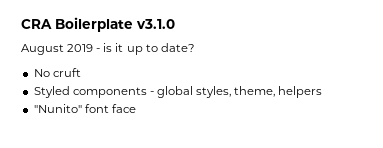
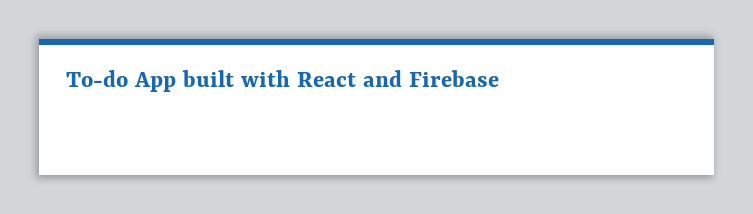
- CRA Boilerplate v3.1.0
- August 2019 - is it up to date?
- No cruft
- Styled components - global styles, theme, helpers
- "Nunito" font face
+ To-do App built with React and Firebase

